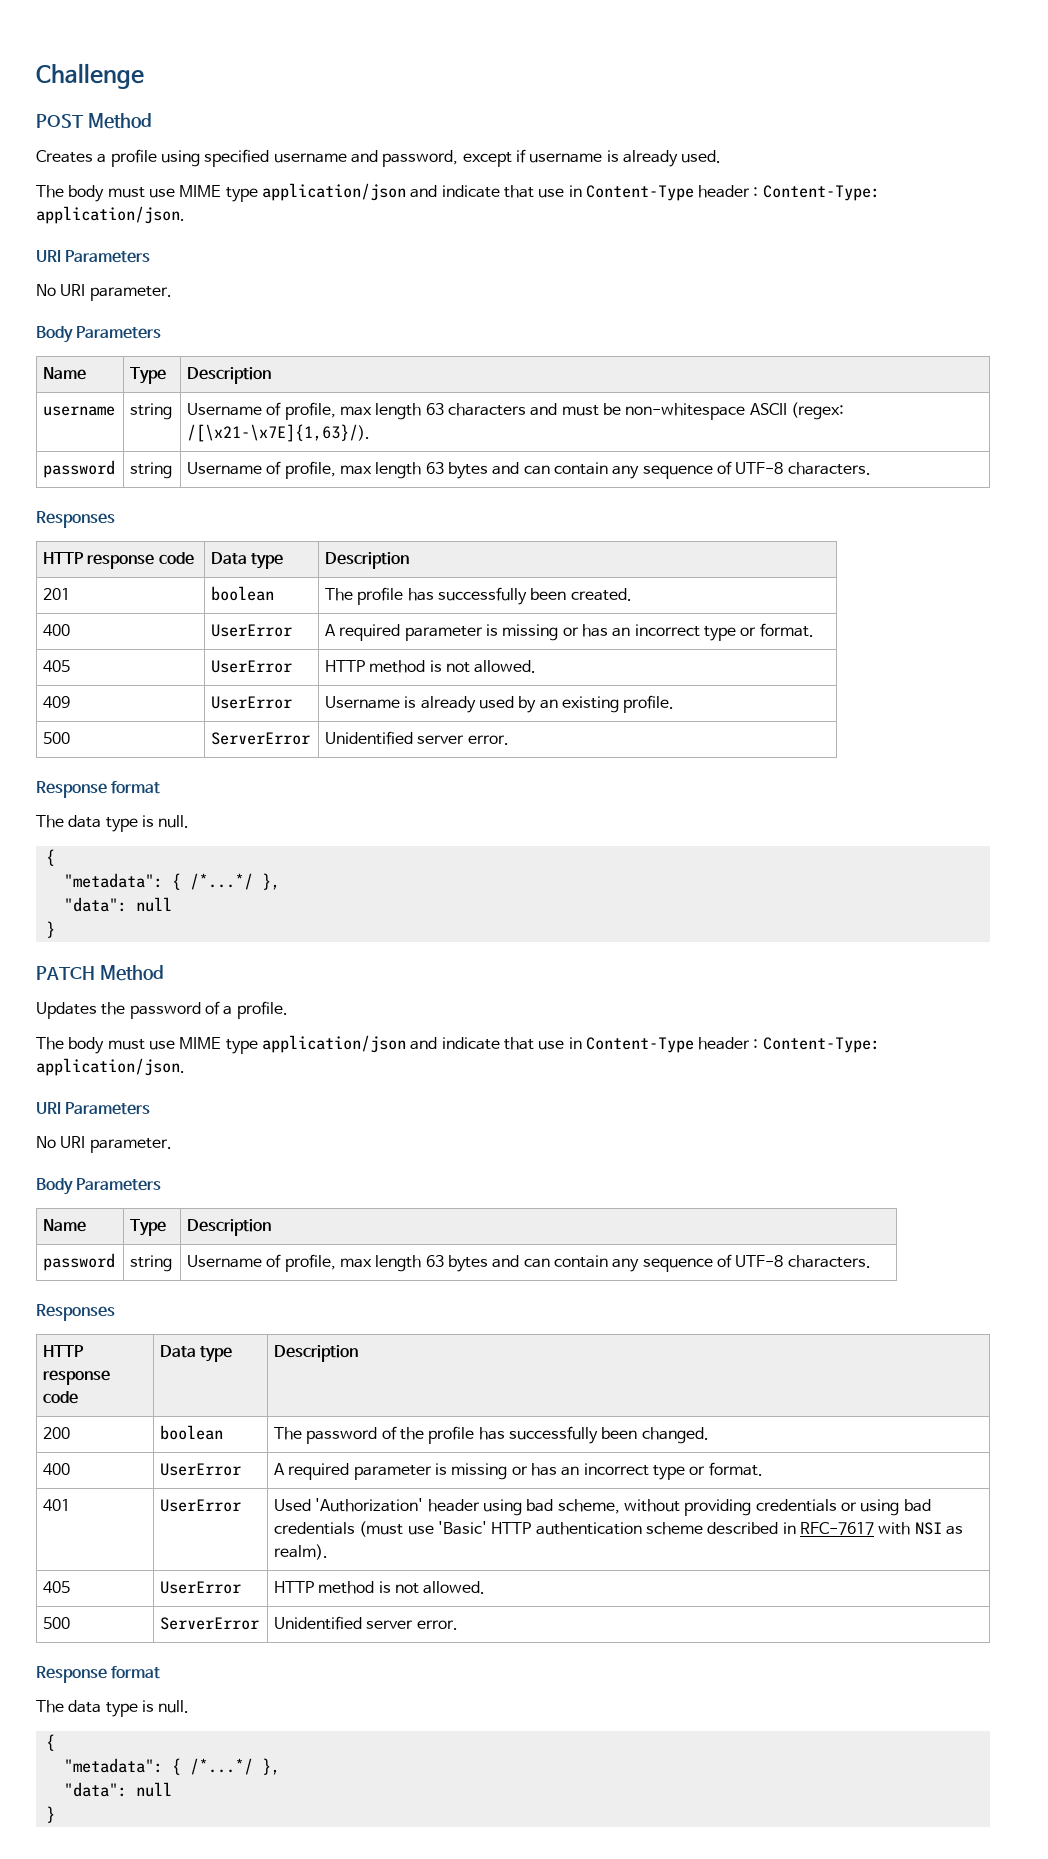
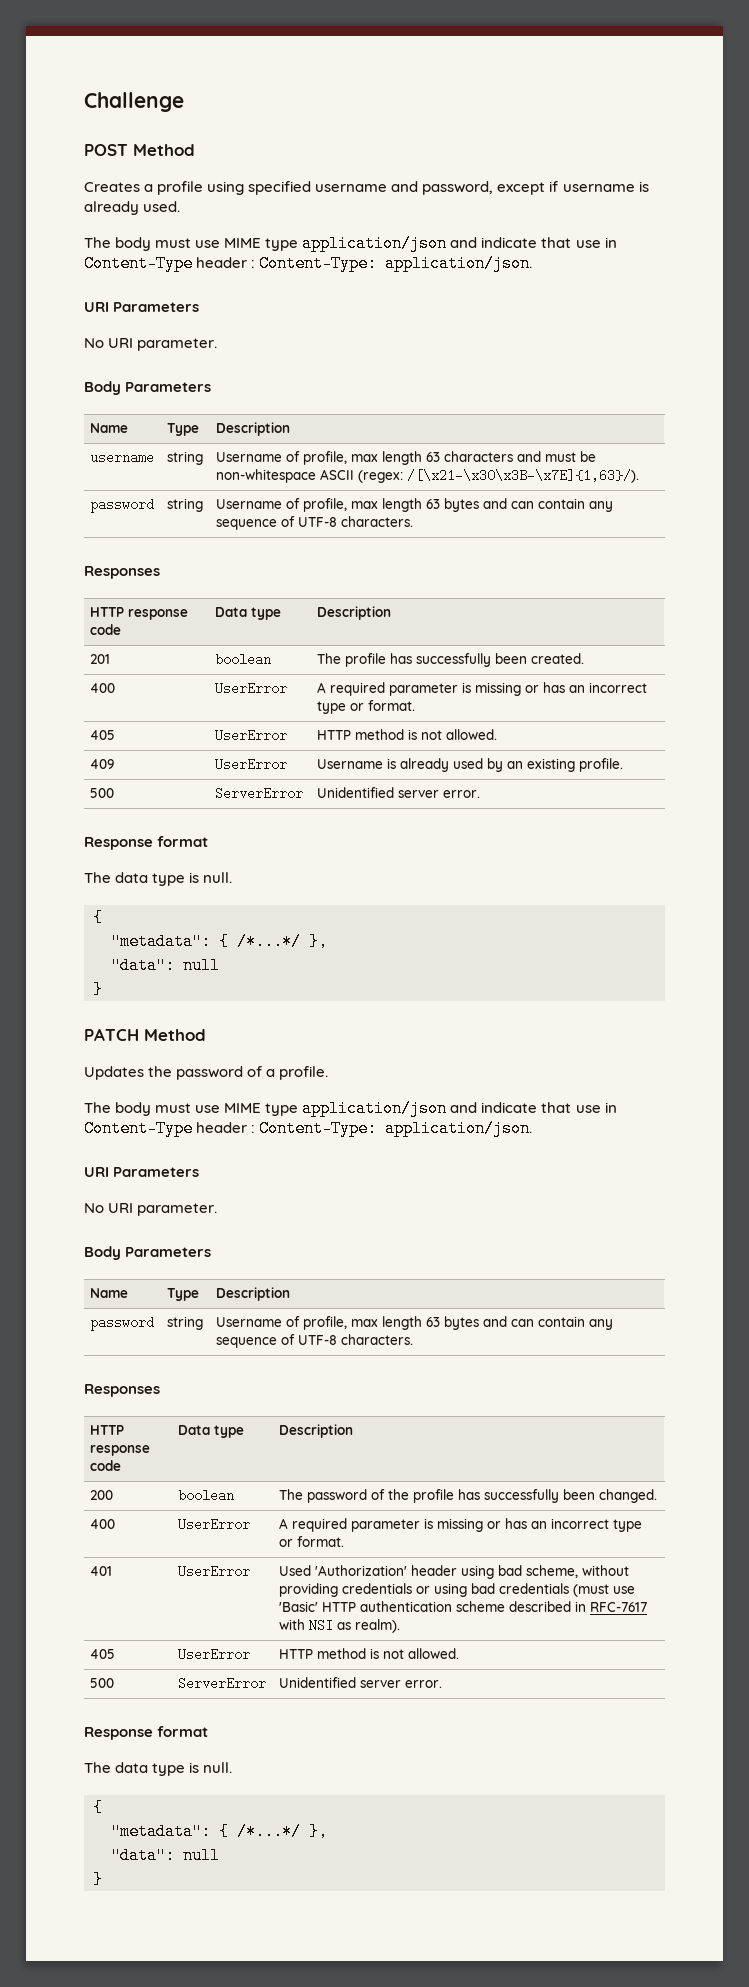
- username | string | Username of profile, max length 63 characters and must be non-whitespace ASCII (regex: /[\x21-\x7E]{1,63}/).
+ username | string | Username of profile, max length 63 characters and must be non-whitespace ASCII (regex: /[\x21-\x30\x3B-\x7E]{1,63}/).

